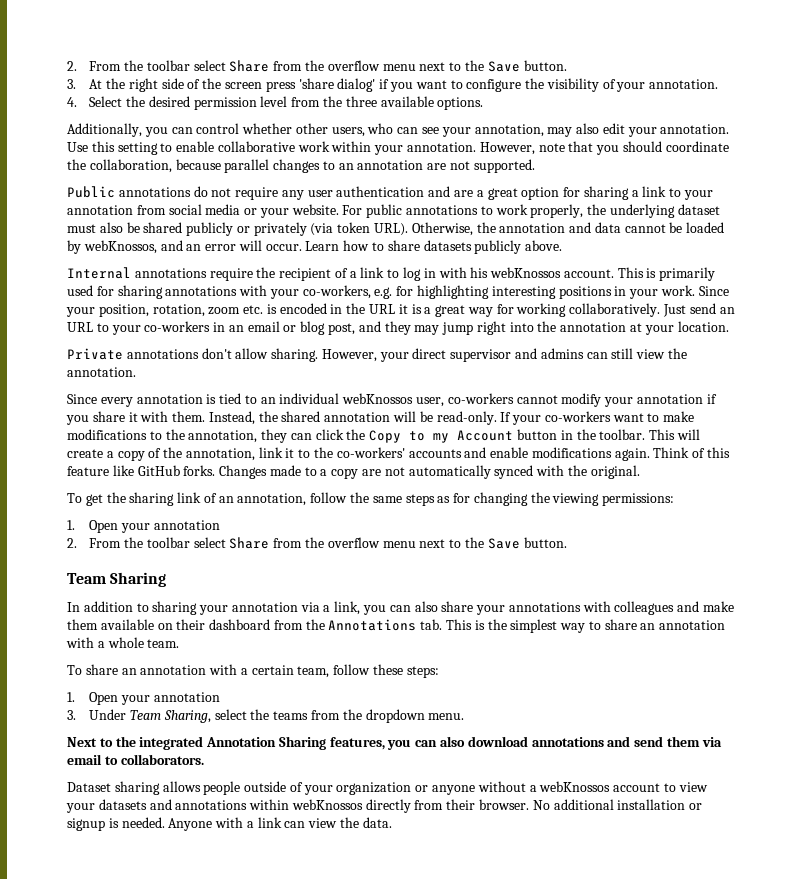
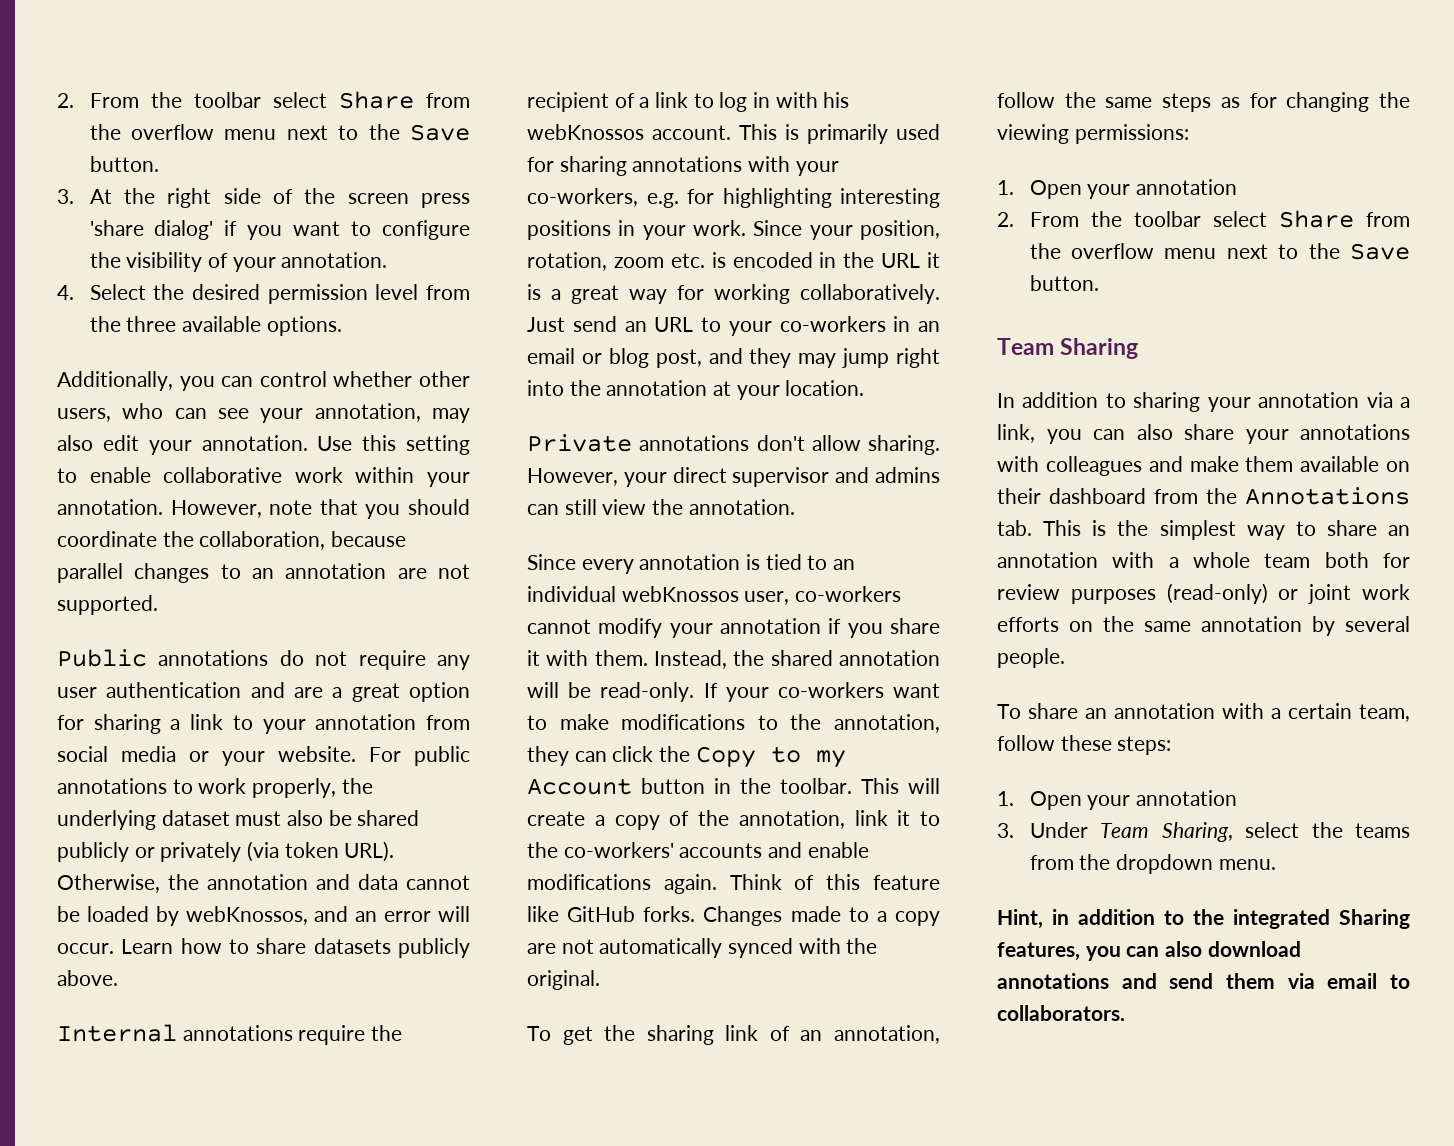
- In addition to sharing your annotation via a link, you can also share your annotations with colleagues and make them available on their dashboard from the Annotations tab. This is the simplest way to share an annotation with a whole team.
+ In addition to sharing your annotation via a link, you can also share your annotations with colleagues and make them available on their dashboard from the Annotations tab. This is the simplest way to share an annotation with a whole team both for review purposes (read-only) or joint work efforts on the same annotation by several people.
- Next to the integrated Annotation Sharing features, you can also download annotations and send them via email to collaborators.
+ Hint, in addition to the integrated Sharing features, you can also download annotations and send them via email to collaborators.
- Dataset sharing allows people outside of your organization or anyone without a webKnossos account to view your datasets and annotations within webKnossos directly from their browser. No additional installation or signup is needed. Anyone with a link can view the data.

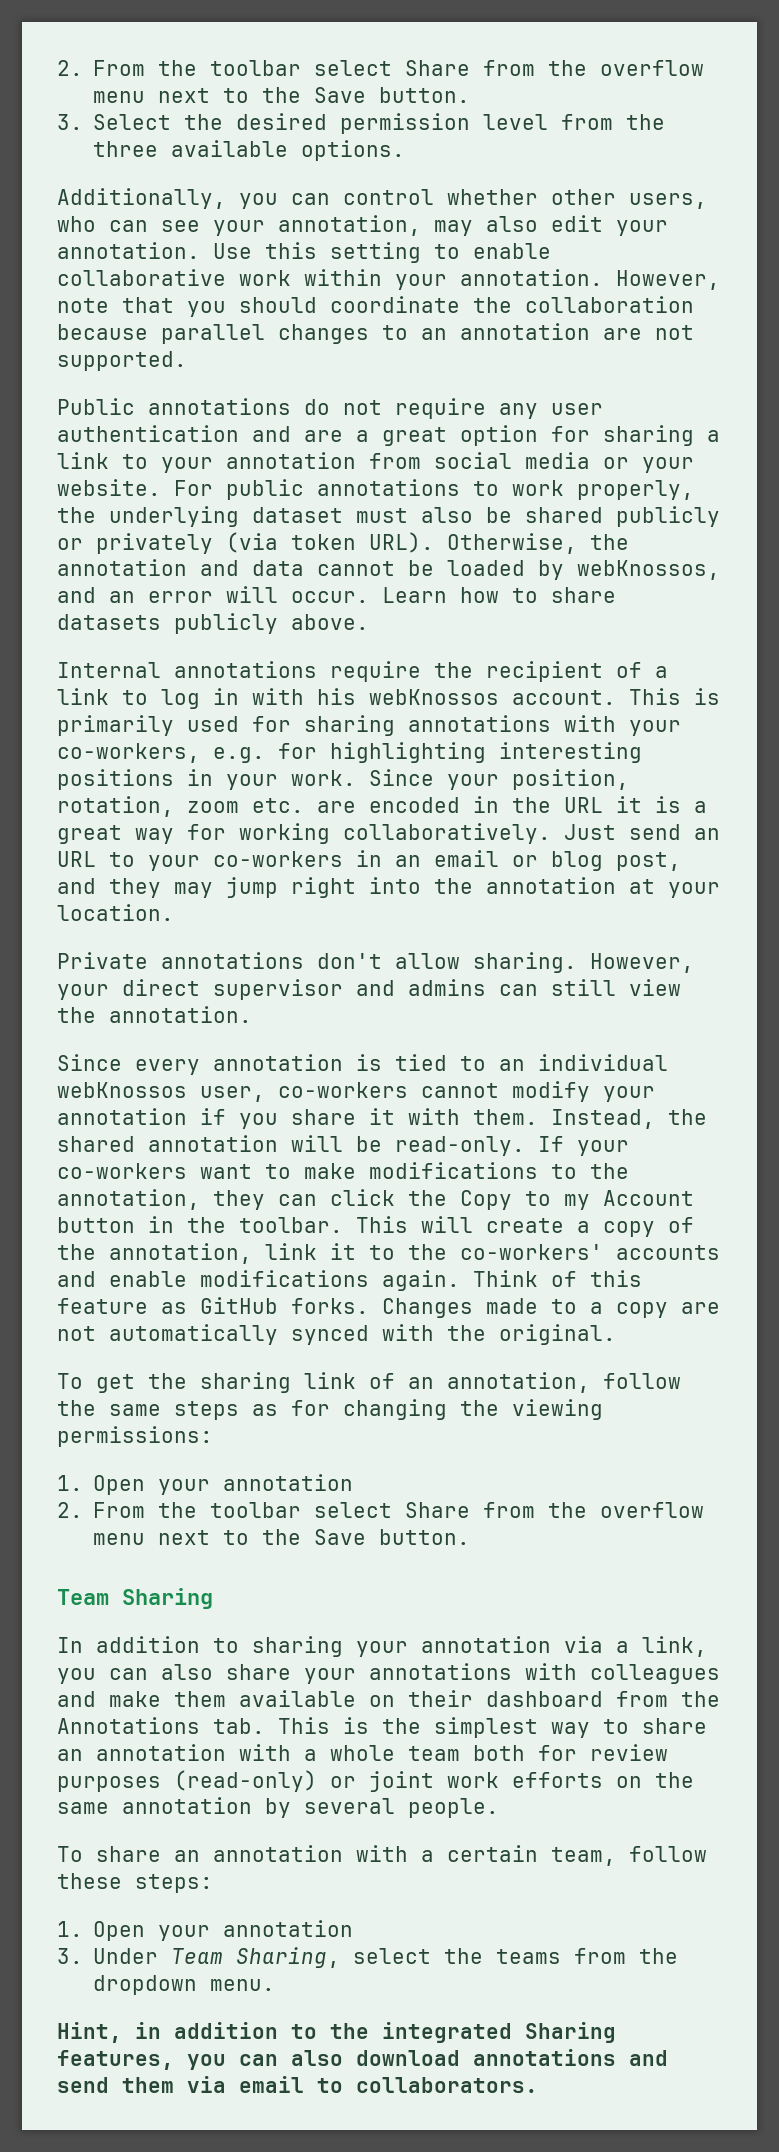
- 3. At the right side of the screen press 'share dialog' if you want to configure the visibility of your annotation.
- 4. Select the desired permission level from the three available options.
+ 3. Select the desired permission level from the three available options.
- However, note that you should coordinate the collaboration, because parallel changes to an annotation are not supported.
+ However, note that you should coordinate the collaboration because parallel changes to an annotation are not supported.
- Since your position, rotation, zoom etc. is encoded in the URL it is a great way for working collaboratively.
+ Since your position, rotation, zoom etc. are encoded in the URL it is a great way for working collaboratively.
- Think of this feature like GitHub forks.
+ Think of this feature as GitHub forks.

